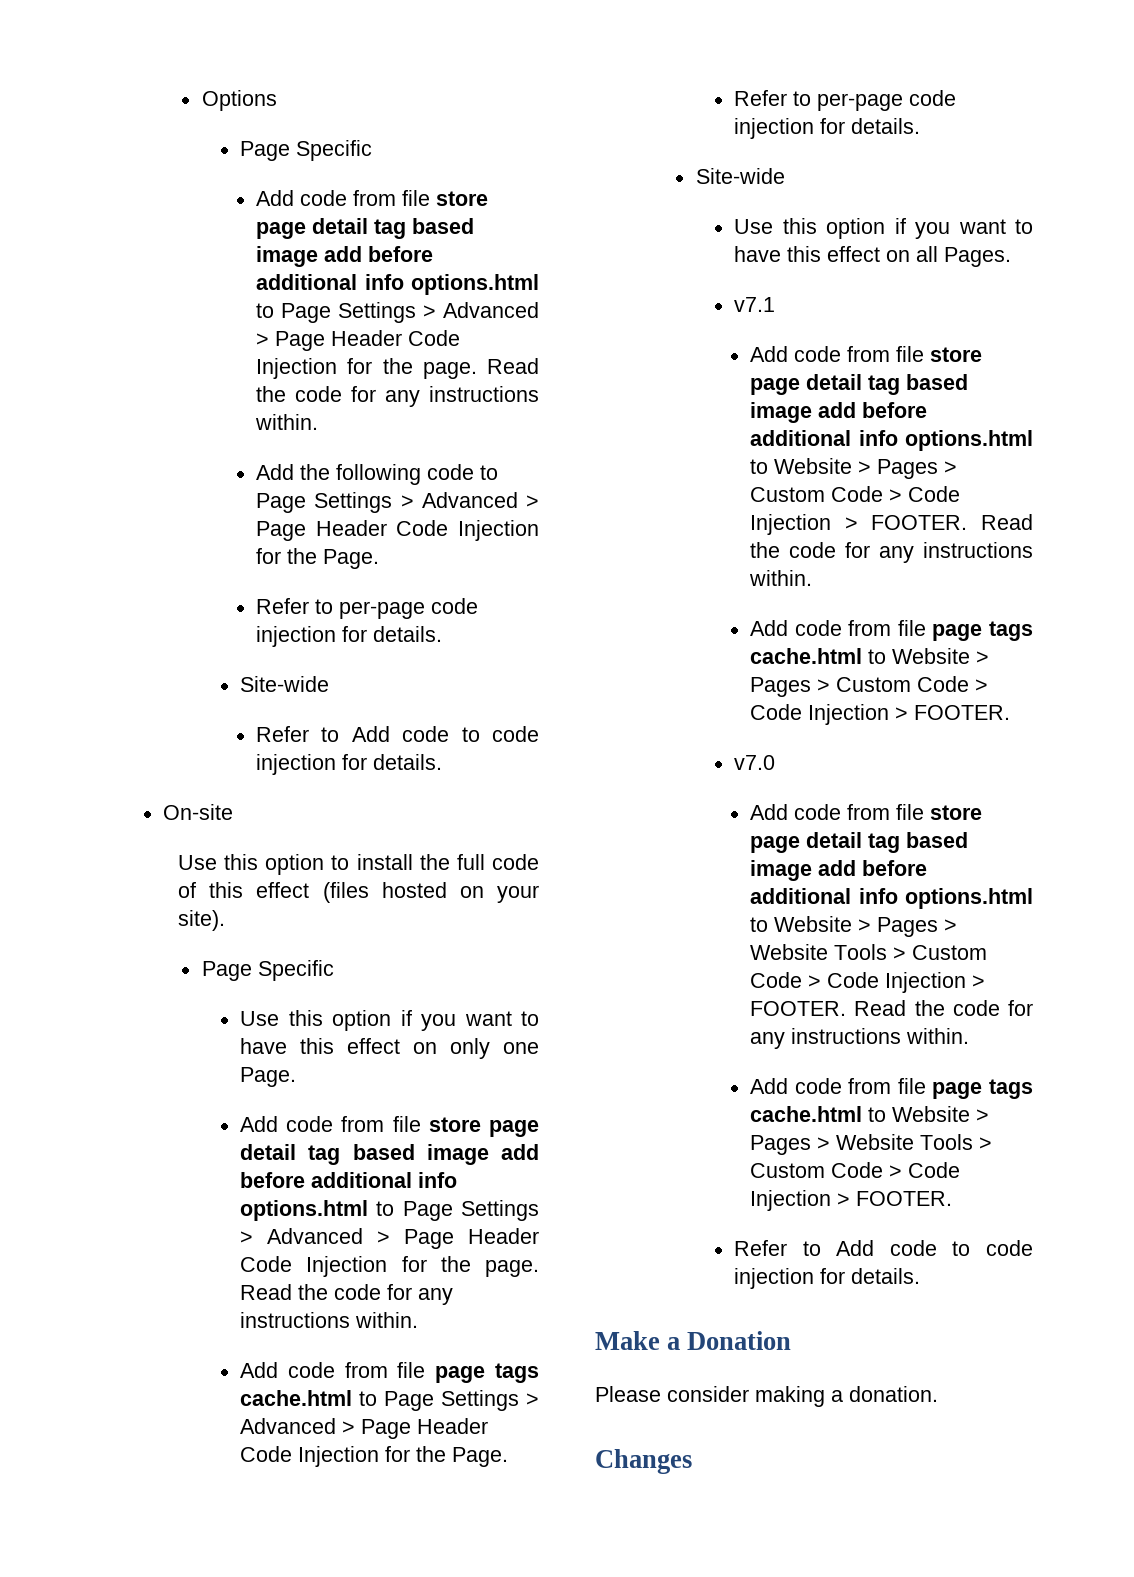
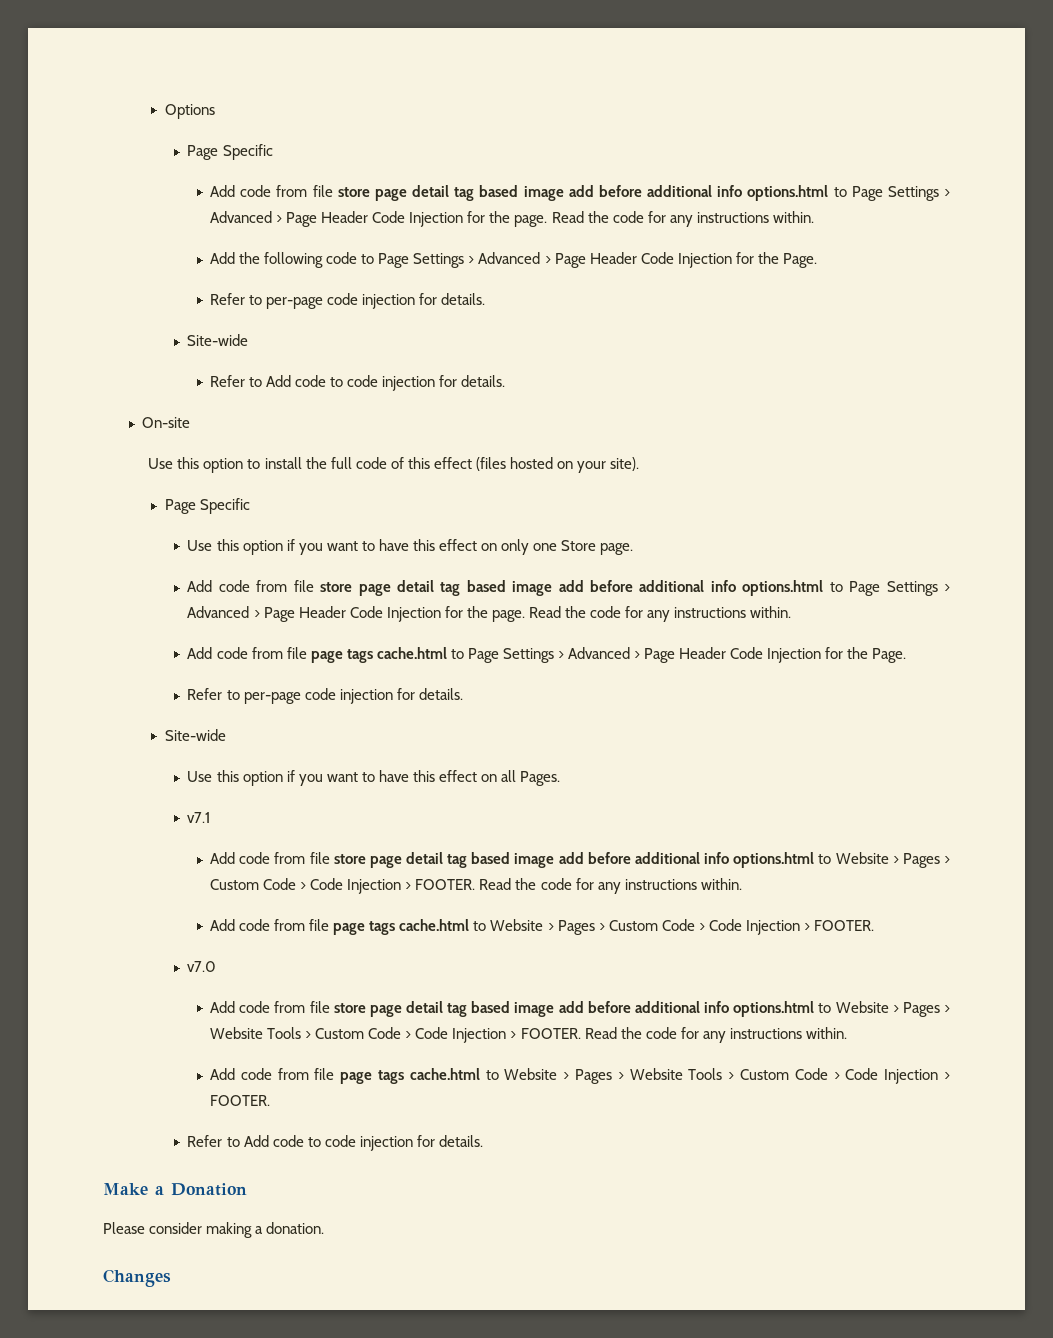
- Use this option if you want to have this effect on only one Page.
+ Use this option if you want to have this effect on only one Store page.

